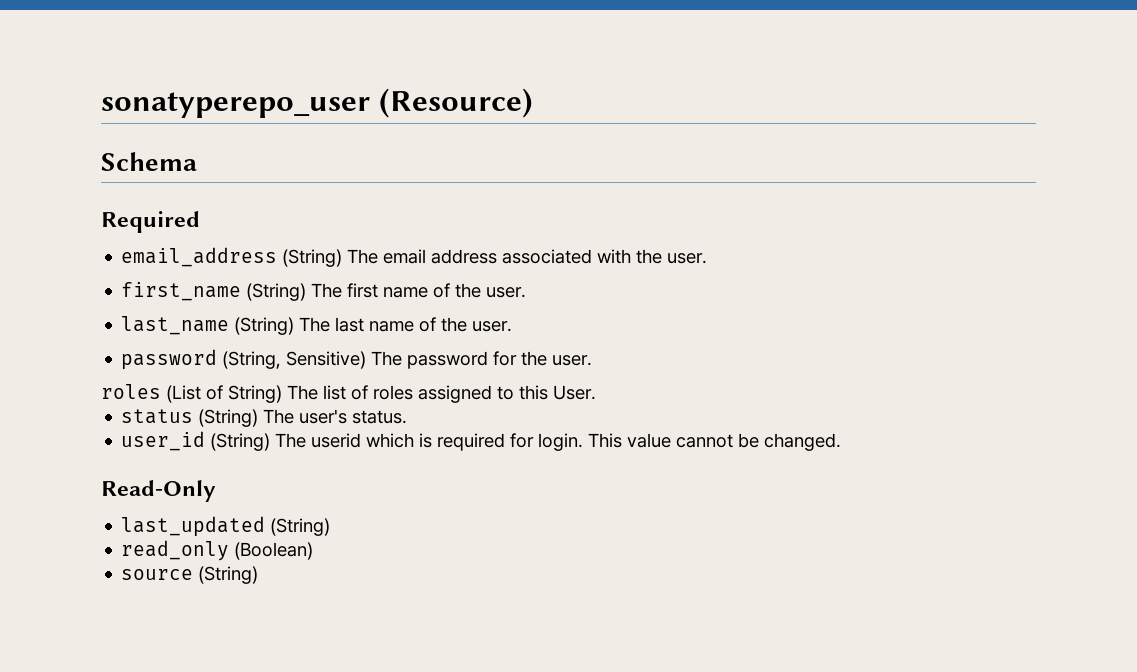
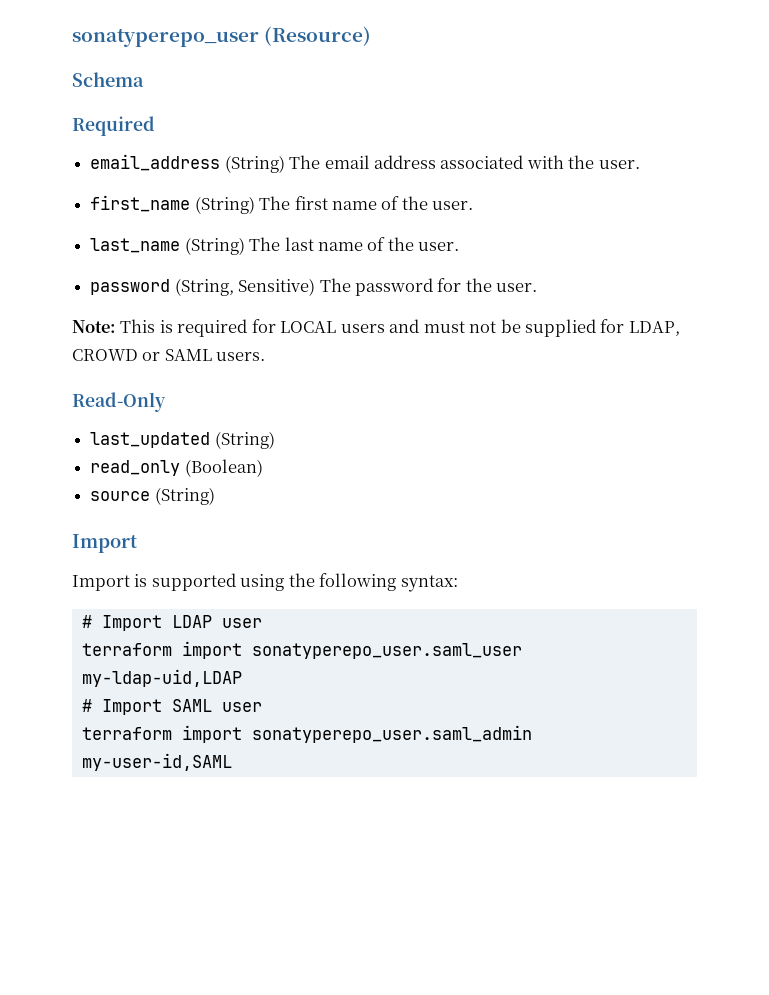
- roles (List of String) The list of roles assigned to this User.
- status (String) The user's status.
- user_id (String) The userid which is required for login. This value cannot be changed.
+ Note: This is required for LOCAL users and must not be supplied for LDAP, CROWD or SAML users.
  source (String)
+ Import
+ Import is supported using the following syntax:
+ # Import LDAP user
+ terraform import sonatyperepo_user.saml_user my-ldap-uid,LDAP
+ # Import SAML user
+ terraform import sonatyperepo_user.saml_admin my-user-id,SAML

